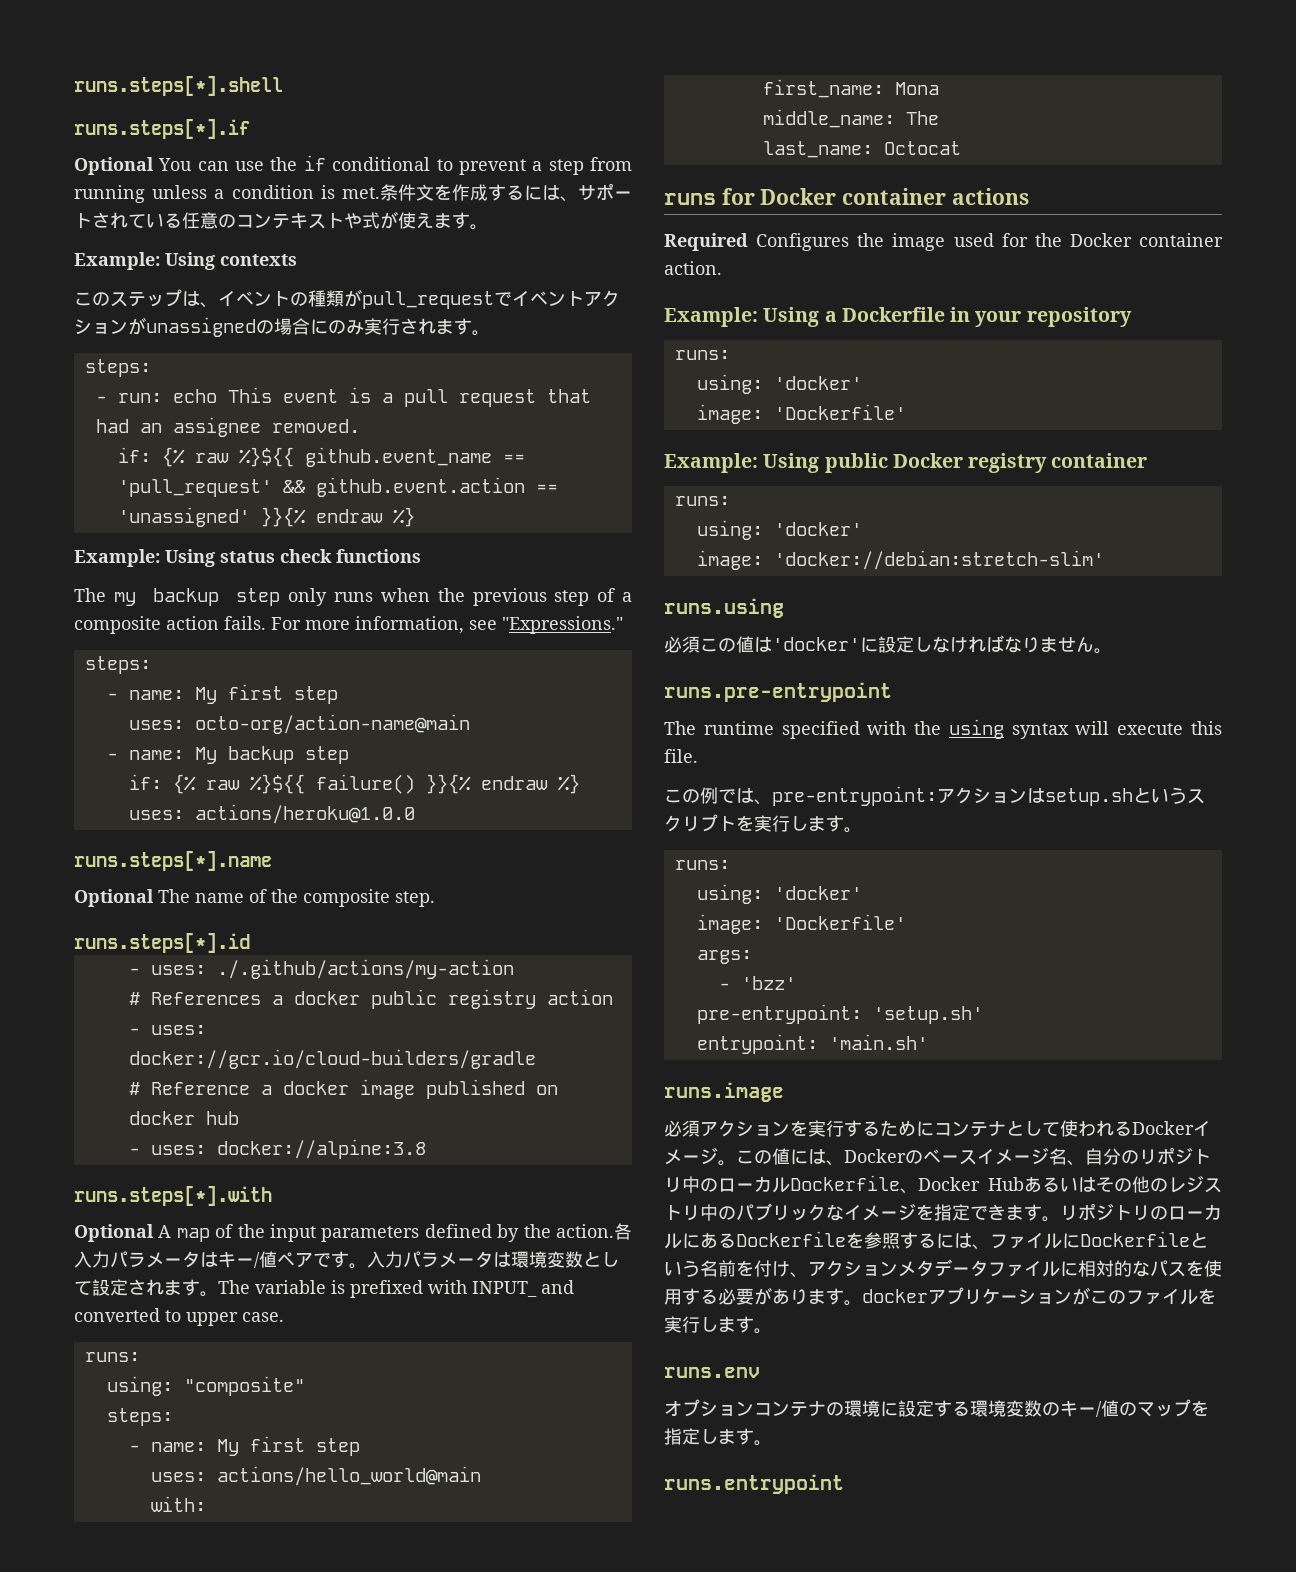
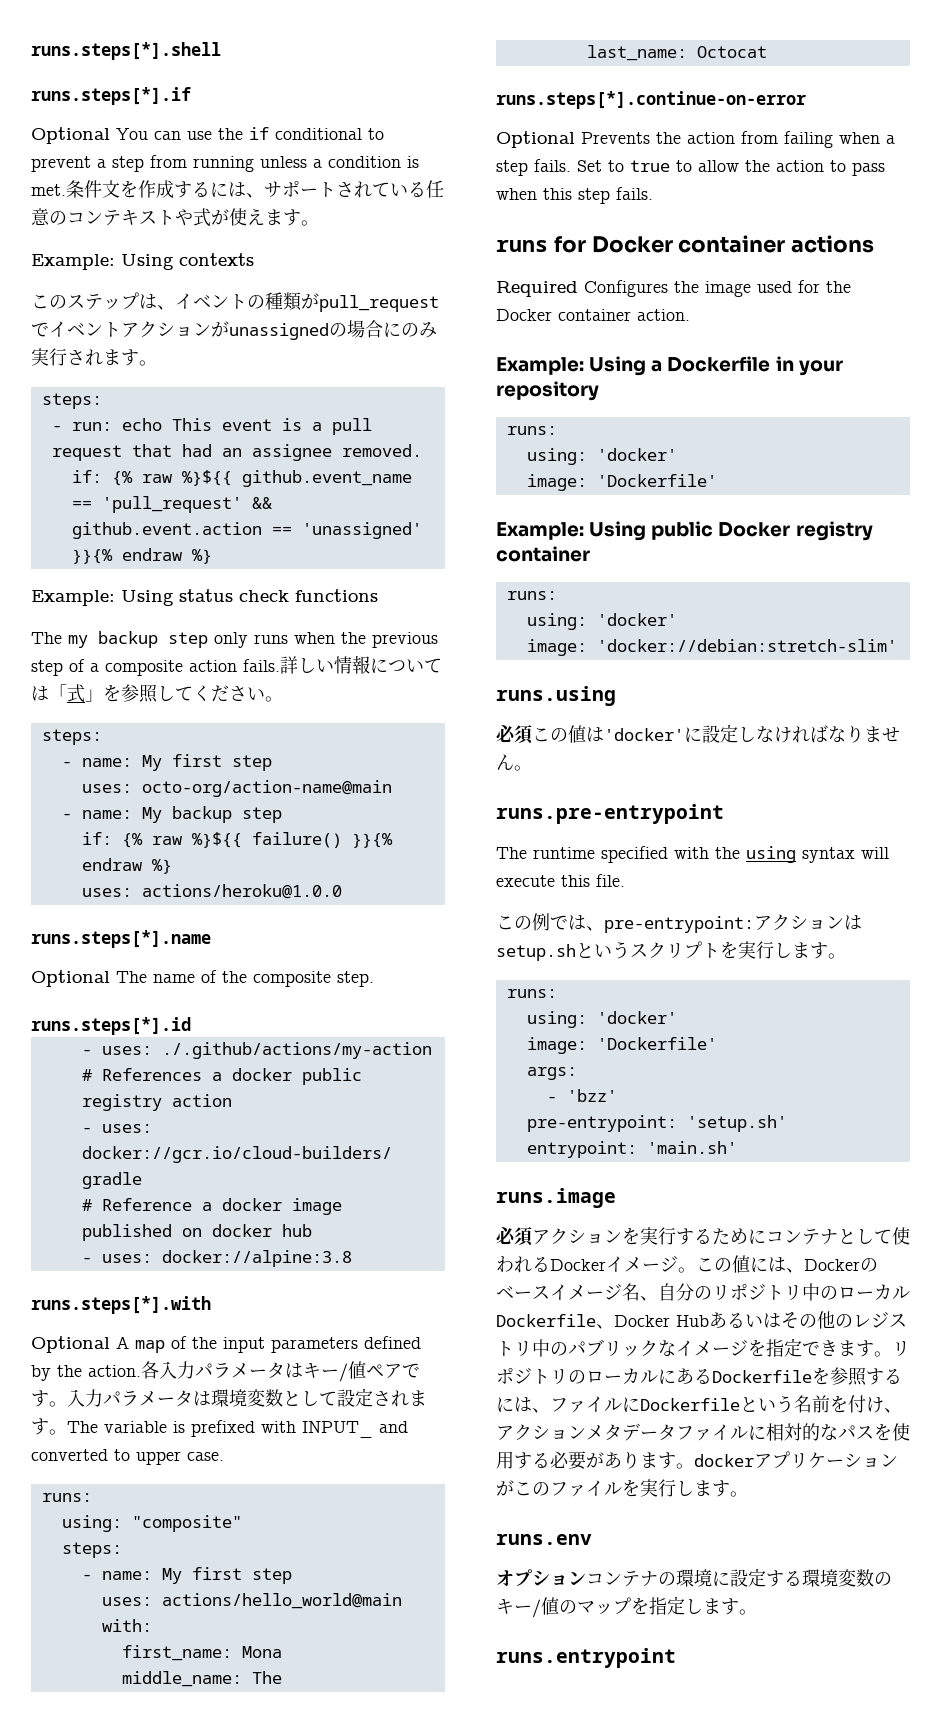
- For more information, see "Expressions."
+ 詳しい情報については「式」を参照してください。
+ runs.steps[*].continue-on-error
+ Optional Prevents the action from failing when a step fails. Set to true to allow the action to pass when this step fails.

